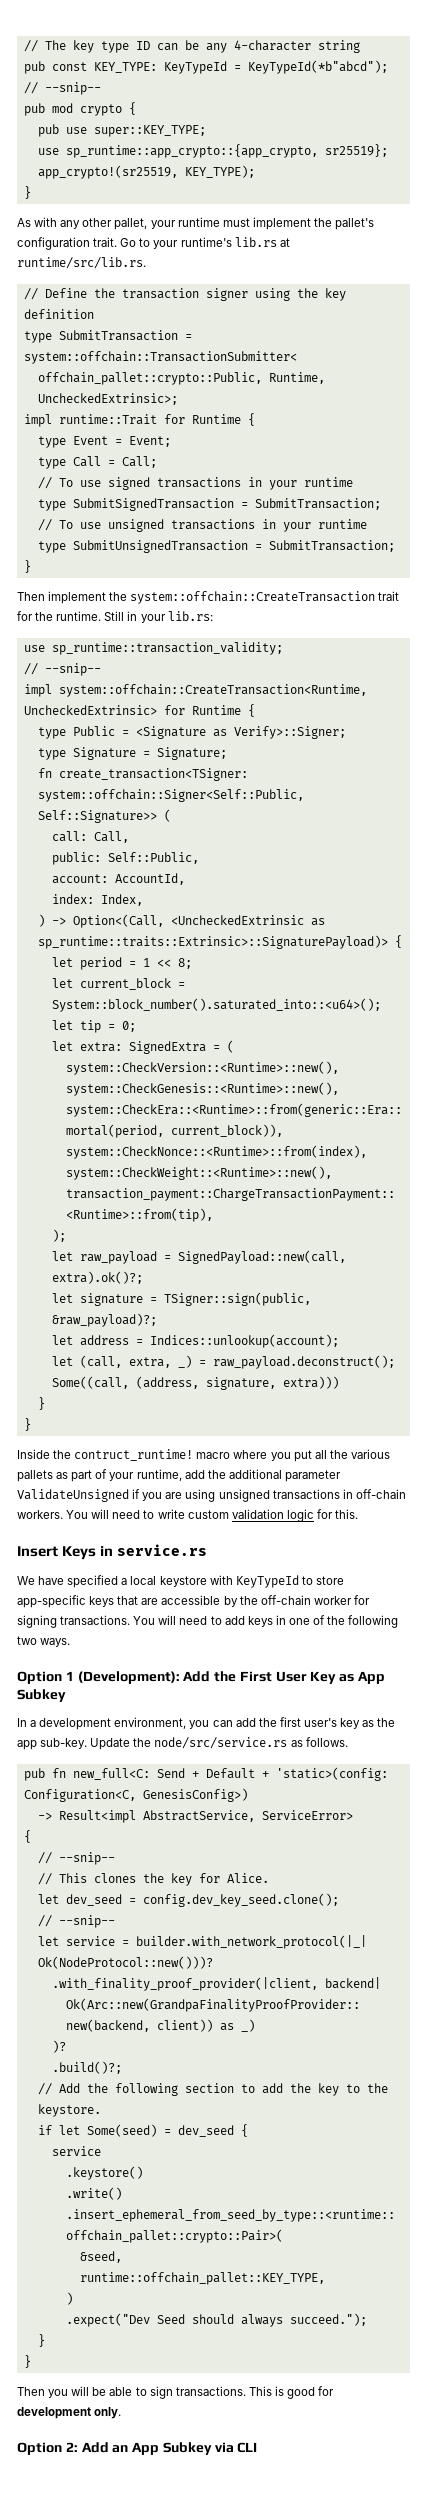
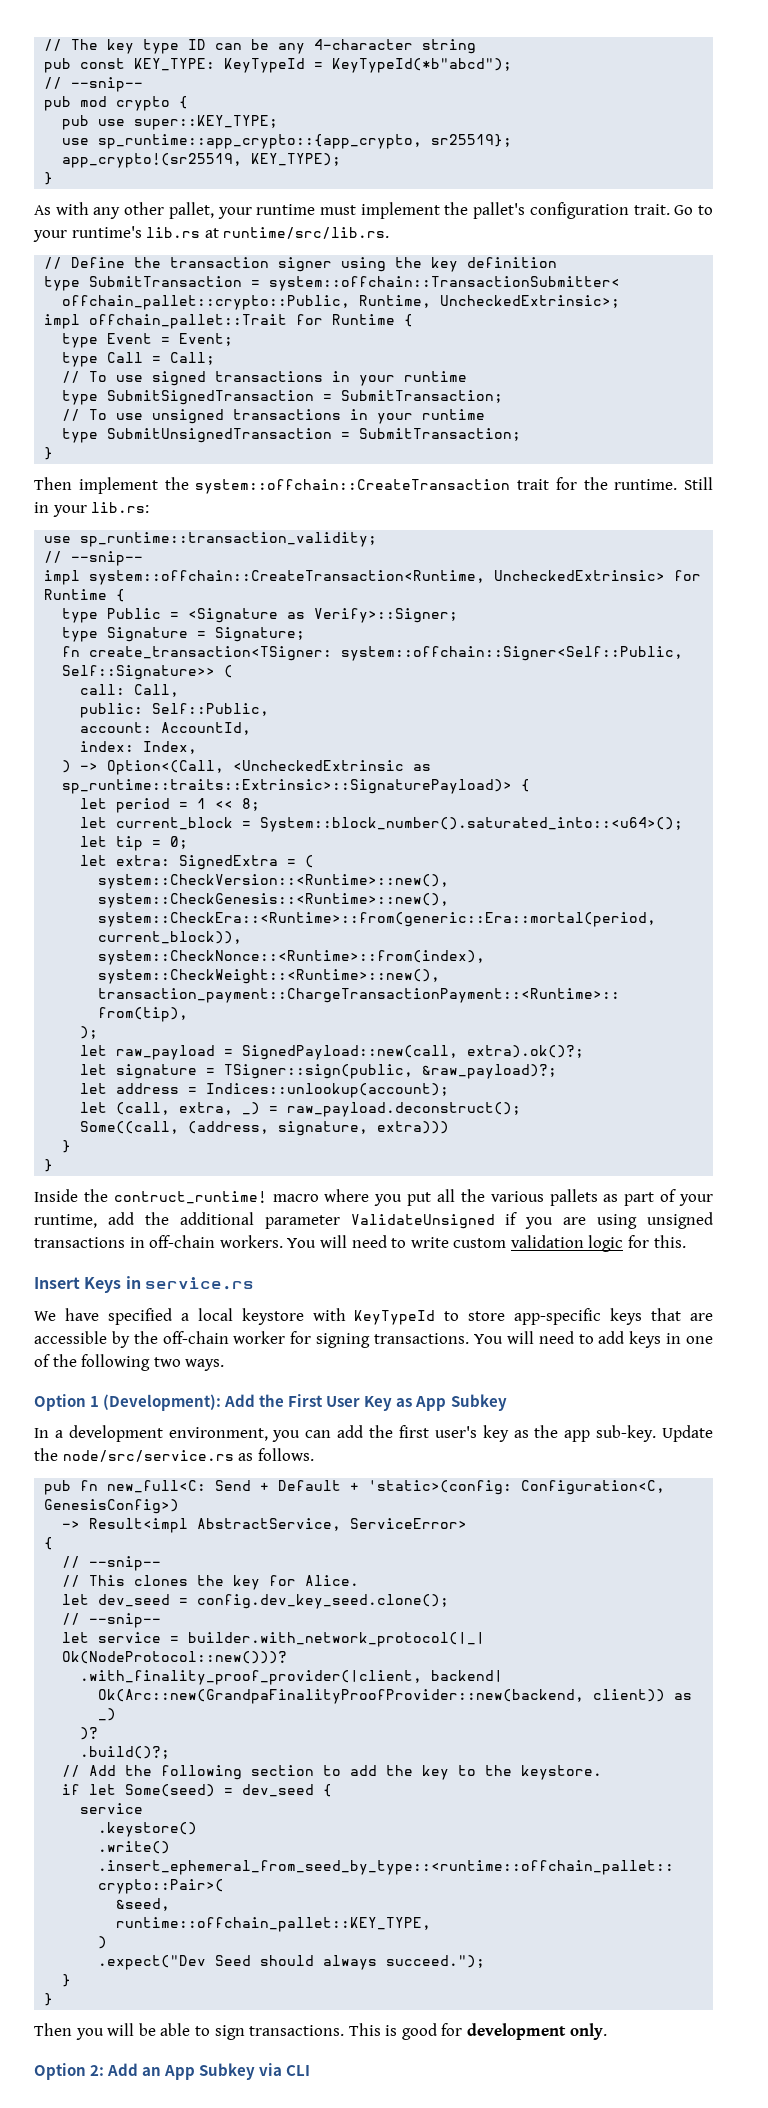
- impl runtime::Trait for Runtime {
+ impl offchain_pallet::Trait for Runtime {

